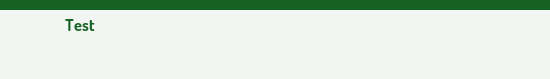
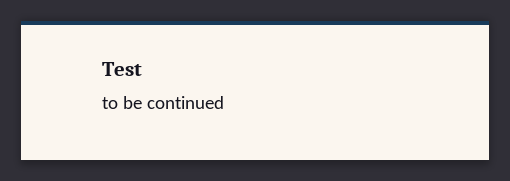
+ to be continued

